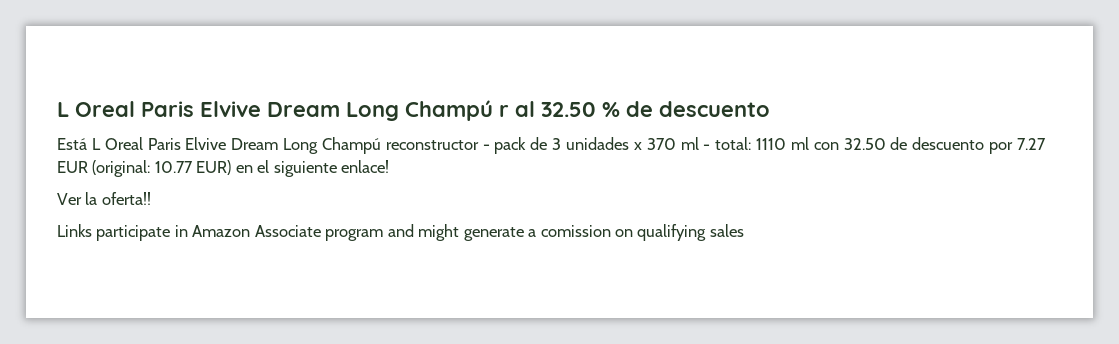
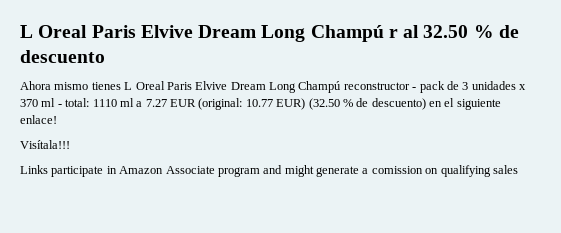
- Está L Oreal Paris Elvive Dream Long Champú reconstructor - pack de 3 unidades x 370 ml - total: 1110 ml con 32.50 de descuento por 7.27 EUR (original: 10.77 EUR) en el siguiente enlace!
+ Ahora mismo tienes L Oreal Paris Elvive Dream Long Champú reconstructor - pack de 3 unidades x 370 ml - total: 1110 ml a 7.27 EUR (original: 10.77 EUR) (32.50 % de descuento) en el siguiente enlace!
- Ver la oferta!!
+ Visítala!!!

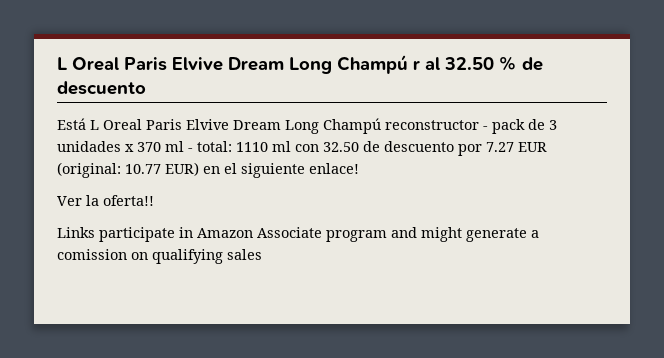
- Ahora mismo tienes L Oreal Paris Elvive Dream Long Champú reconstructor - pack de 3 unidades x 370 ml - total: 1110 ml a 7.27 EUR (original: 10.77 EUR) (32.50 % de descuento) en el siguiente enlace!
+ Está L Oreal Paris Elvive Dream Long Champú reconstructor - pack de 3 unidades x 370 ml - total: 1110 ml con 32.50 de descuento por 7.27 EUR (original: 10.77 EUR) en el siguiente enlace!
- Visítala!!!
+ Ver la oferta!!

